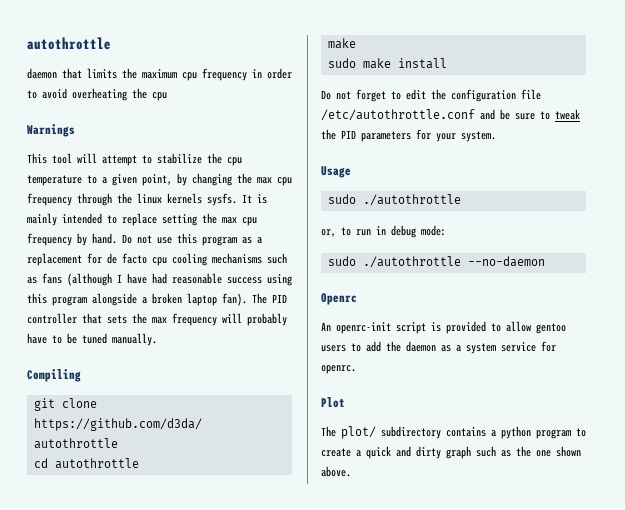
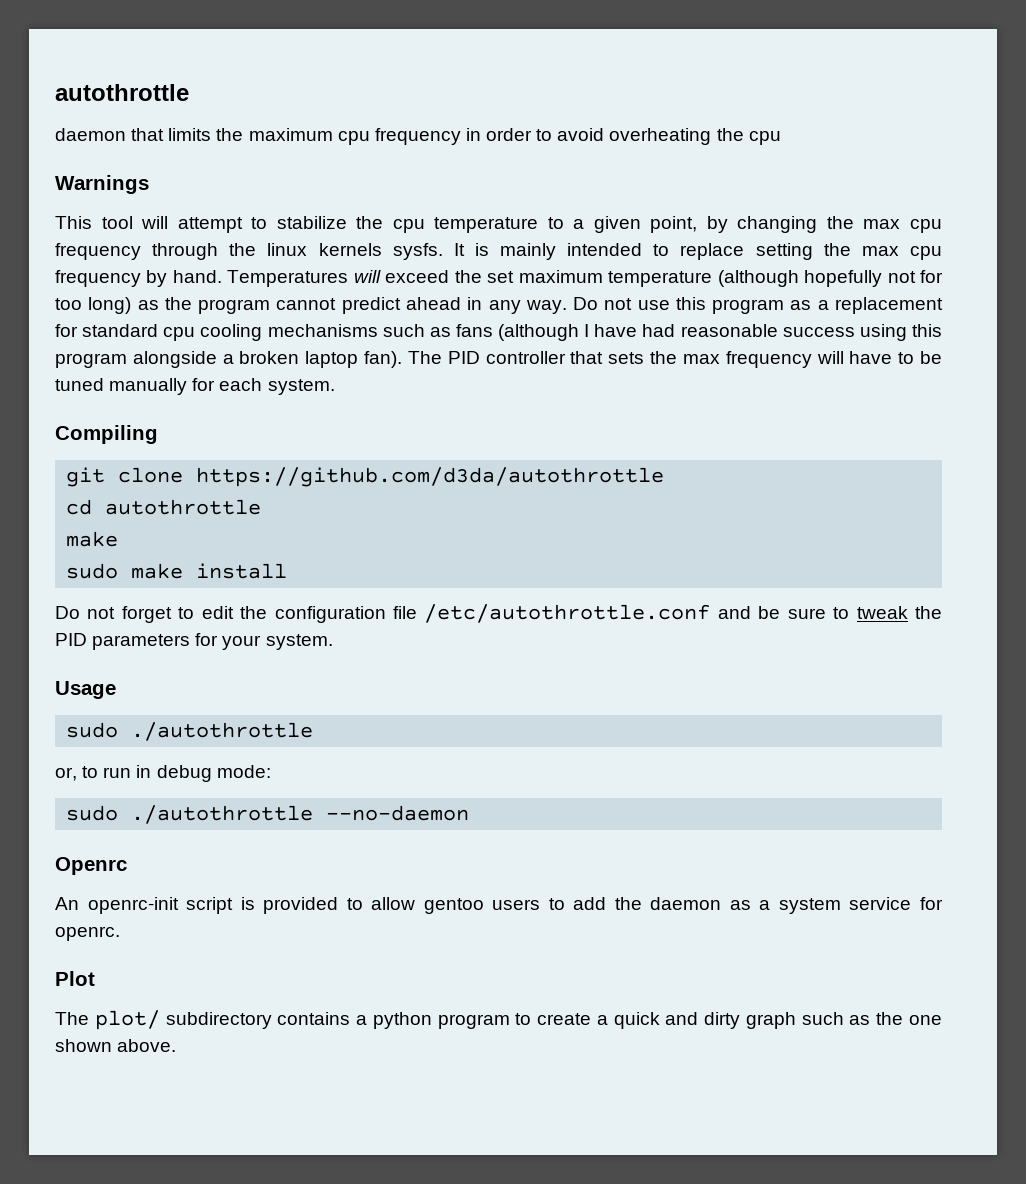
+ Temperatures will exceed the set maximum temperature (although hopefully not for too long) as the program cannot predict ahead in any way.
- Do not use this program as a replacement for de facto cpu cooling mechanisms such as fans (although I have had reasonable success using this program alongside a broken laptop fan).
+ Do not use this program as a replacement for standard cpu cooling mechanisms such as fans (although I have had reasonable success using this program alongside a broken laptop fan).
- The PID controller that sets the max frequency will probably have to be tuned manually.
+ The PID controller that sets the max frequency will have to be tuned manually for each system.

